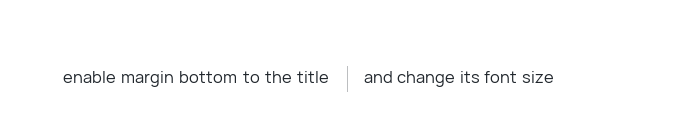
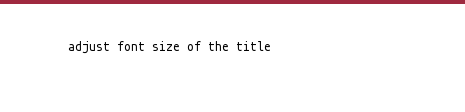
- enable margin bottom to the title and change its font size
+ adjust font size of the title

